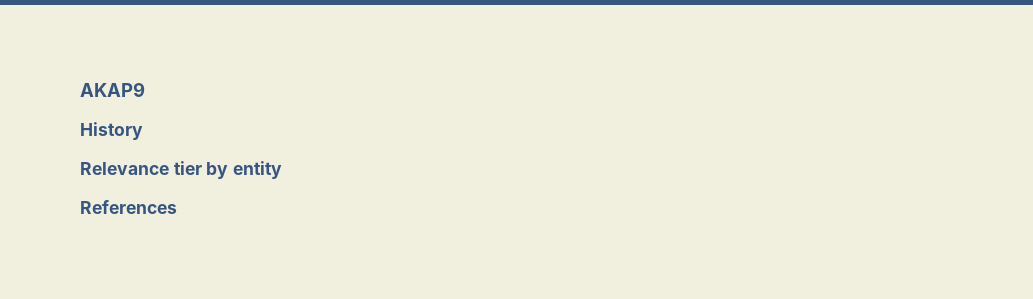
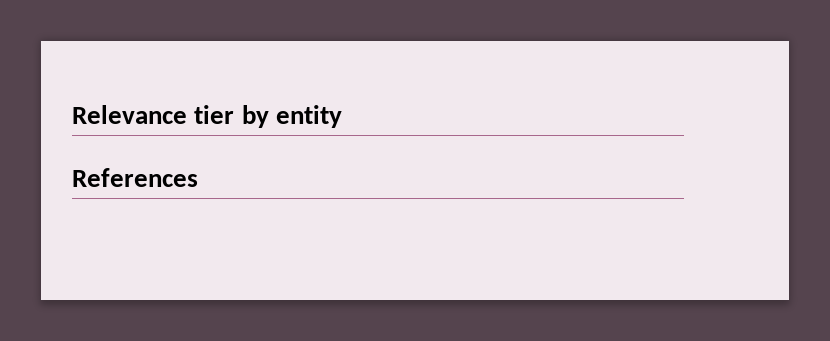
- AKAP9
- History

